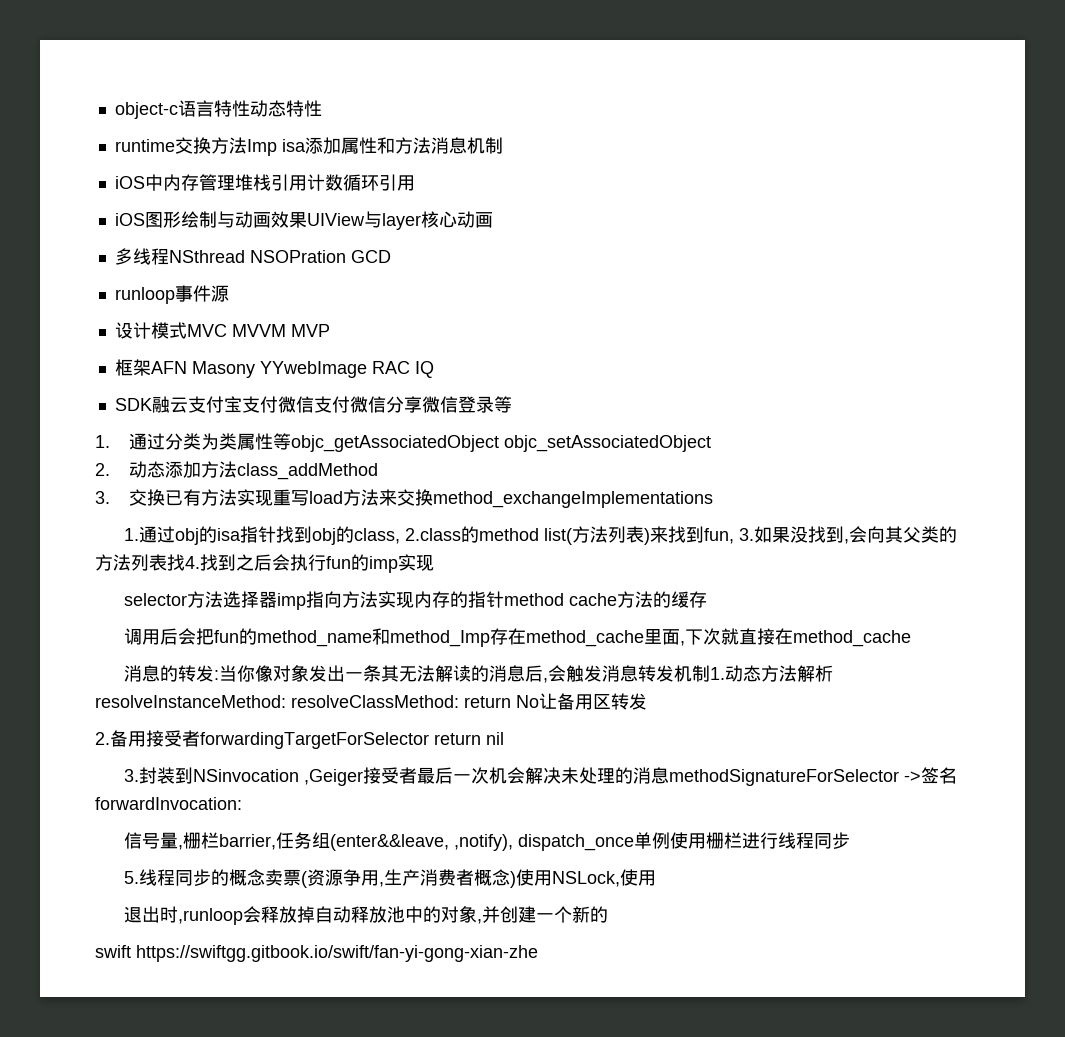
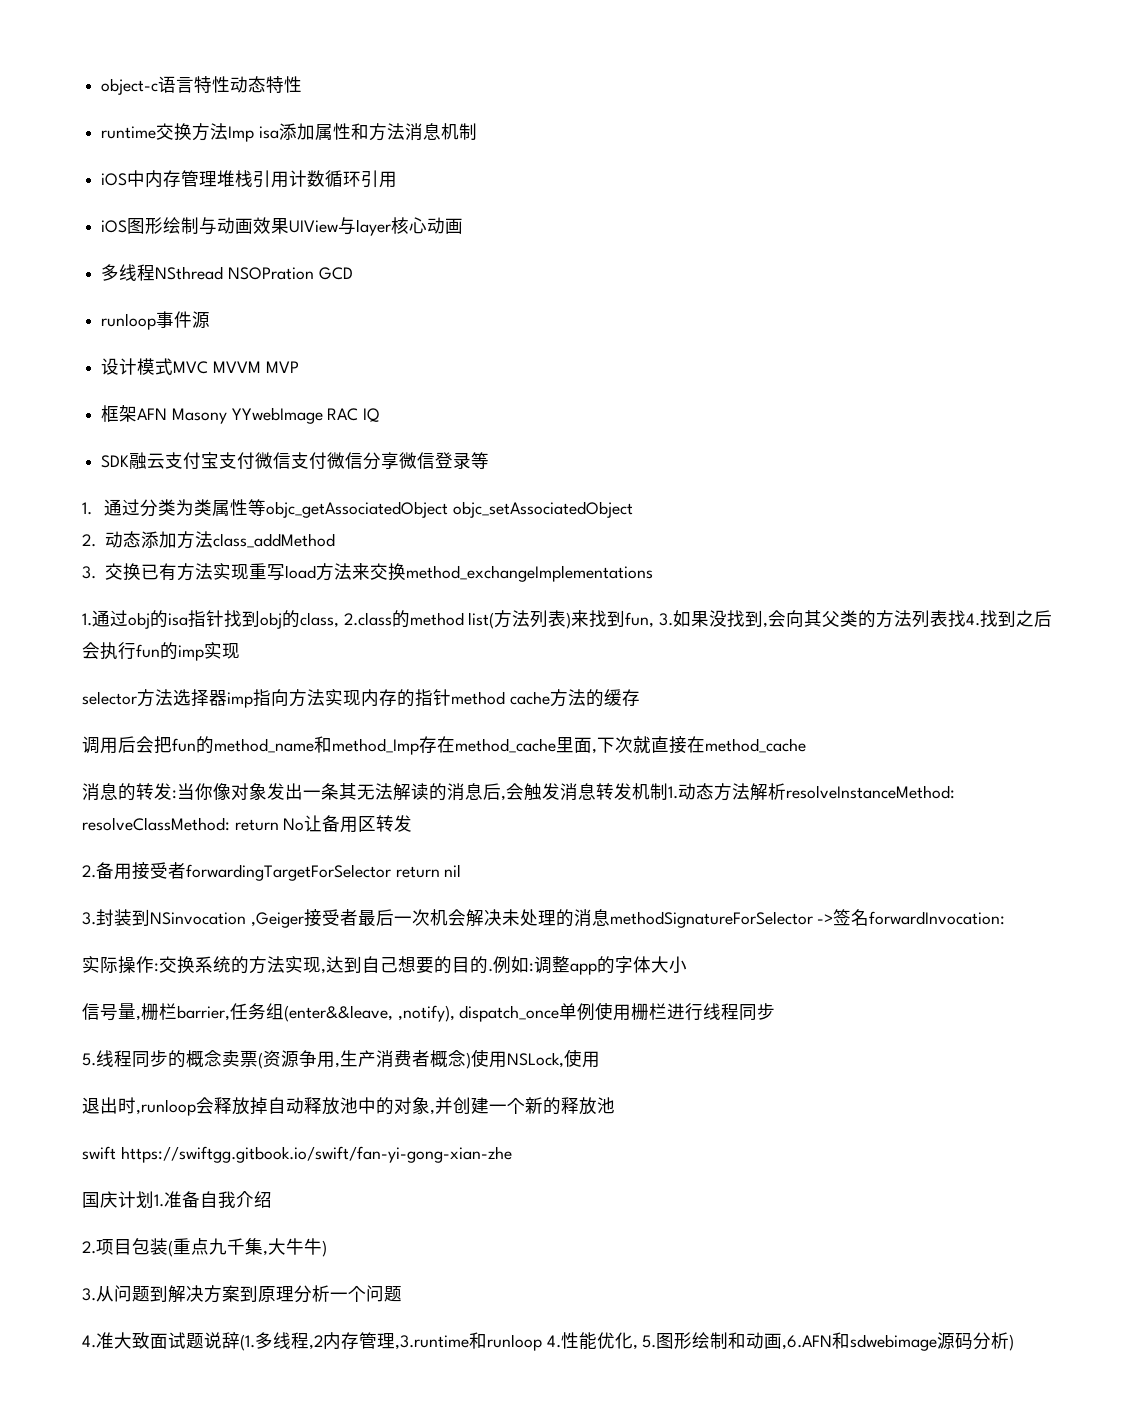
+ 实际操作:交换系统的方法实现,达到自己想要的目的.例如:调整app的字体大小
- 退出时,runloop会释放掉自动释放池中的对象,并创建一个新的
+ 退出时,runloop会释放掉自动释放池中的对象,并创建一个新的释放池
+ 国庆计划1.准备自我介绍
+ 2.项目包装(重点九千集,大牛牛)
+ 3.从问题到解决方案到原理分析一个问题
+ 4.准大致面试题说辞(1.多线程,2内存管理,3.runtime和runloop 4.性能优化, 5.图形绘制和动画,6.AFN和sdwebimage源码分析)

